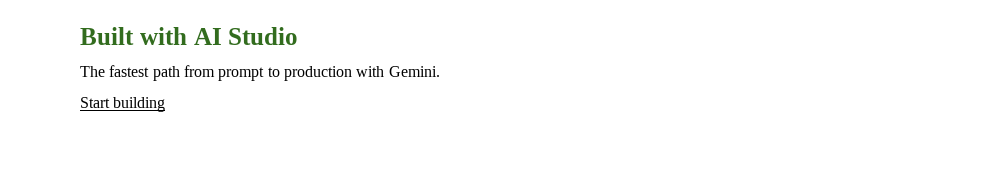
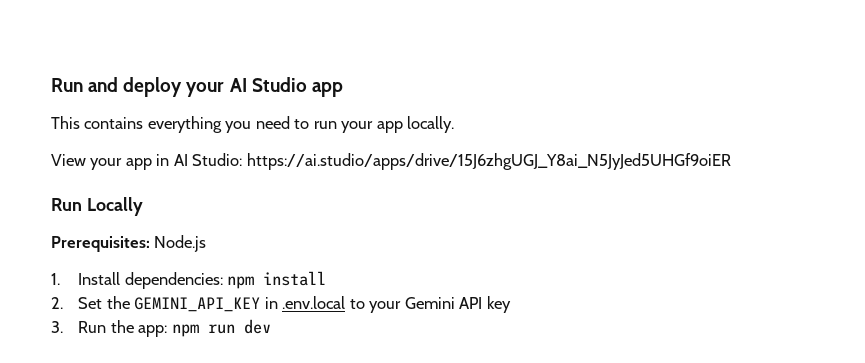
- Built with AI Studio
- The fastest path from prompt to production with Gemini.
- Start building
+ Run and deploy your AI Studio app
+ This contains everything you need to run your app locally.
+ View your app in AI Studio: https://ai.studio/apps/drive/15J6zhgUGJ_Y8ai_N5JyJed5UHGf9oiER
+ Run Locally
+ Prerequisites: Node.js
+ 1. Install dependencies: npm install
+ 2. Set the GEMINI_API_KEY in .env.local to your Gemini API key
+ 3. Run the app: npm run dev

